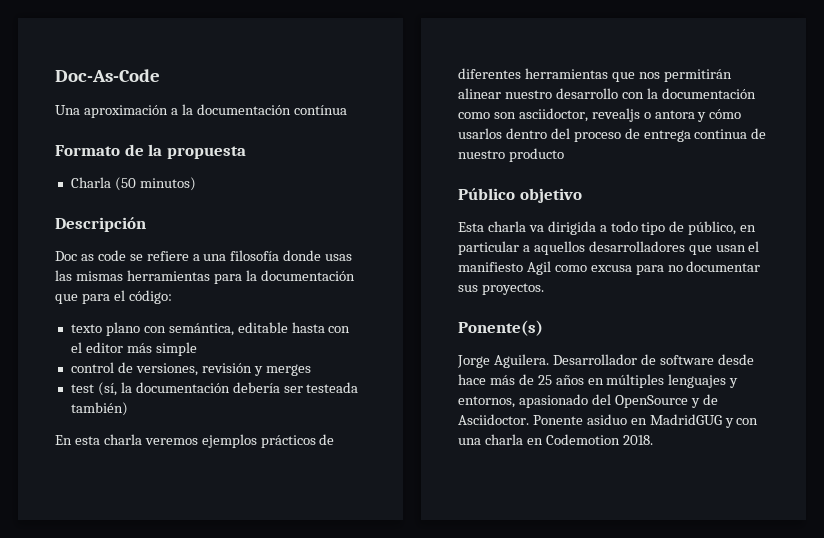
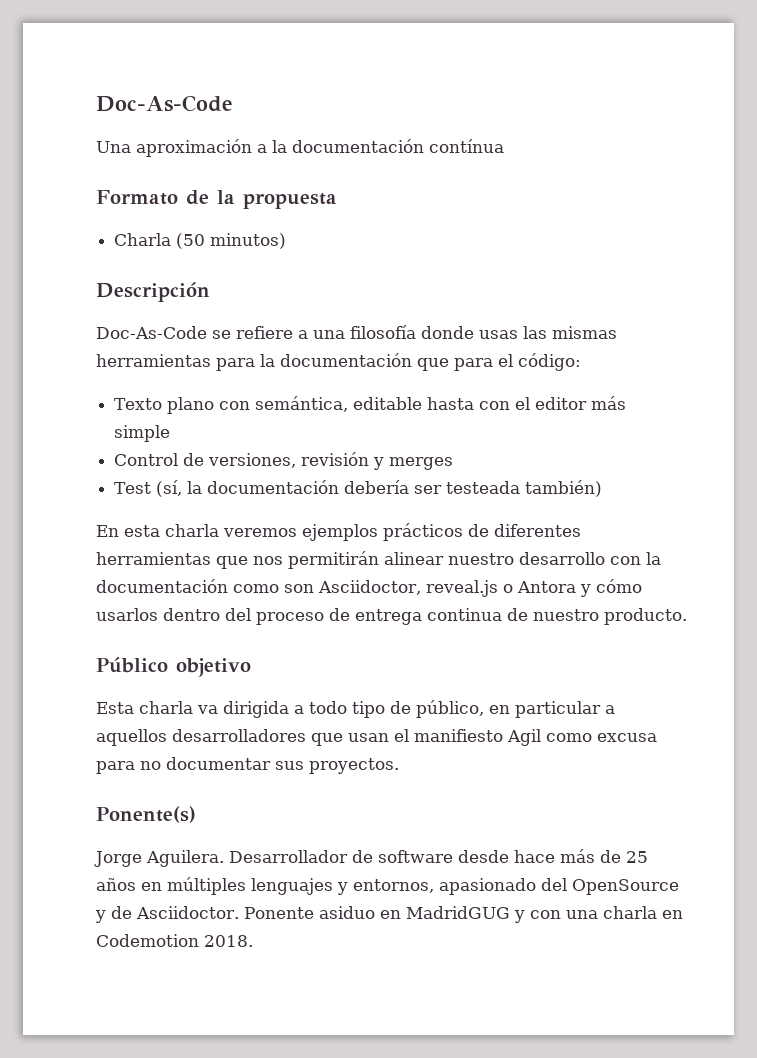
- Doc as code se refiere a una filosofía donde usas las mismas herramientas para la documentación que para el código:
+ Doc-As-Code se refiere a una filosofía donde usas las mismas herramientas para la documentación que para el código:
- texto plano con semántica, editable hasta con el editor más simple
+ Texto plano con semántica, editable hasta con el editor más simple
- control de versiones, revisión y merges
+ Control de versiones, revisión y merges
- test (sí, la documentación debería ser testeada también)
+ Test (sí, la documentación debería ser testeada también)
- En esta charla veremos ejemplos prácticos de diferentes herramientas que nos permitirán alinear nuestro desarrollo con la documentación como son asciidoctor, revealjs o antora y cómo usarlos dentro del proceso de entrega continua de nuestro producto
+ En esta charla veremos ejemplos prácticos de diferentes herramientas que nos permitirán alinear nuestro desarrollo con la documentación como son Asciidoctor, reveal.js o Antora y cómo usarlos dentro del proceso de entrega continua de nuestro producto.

